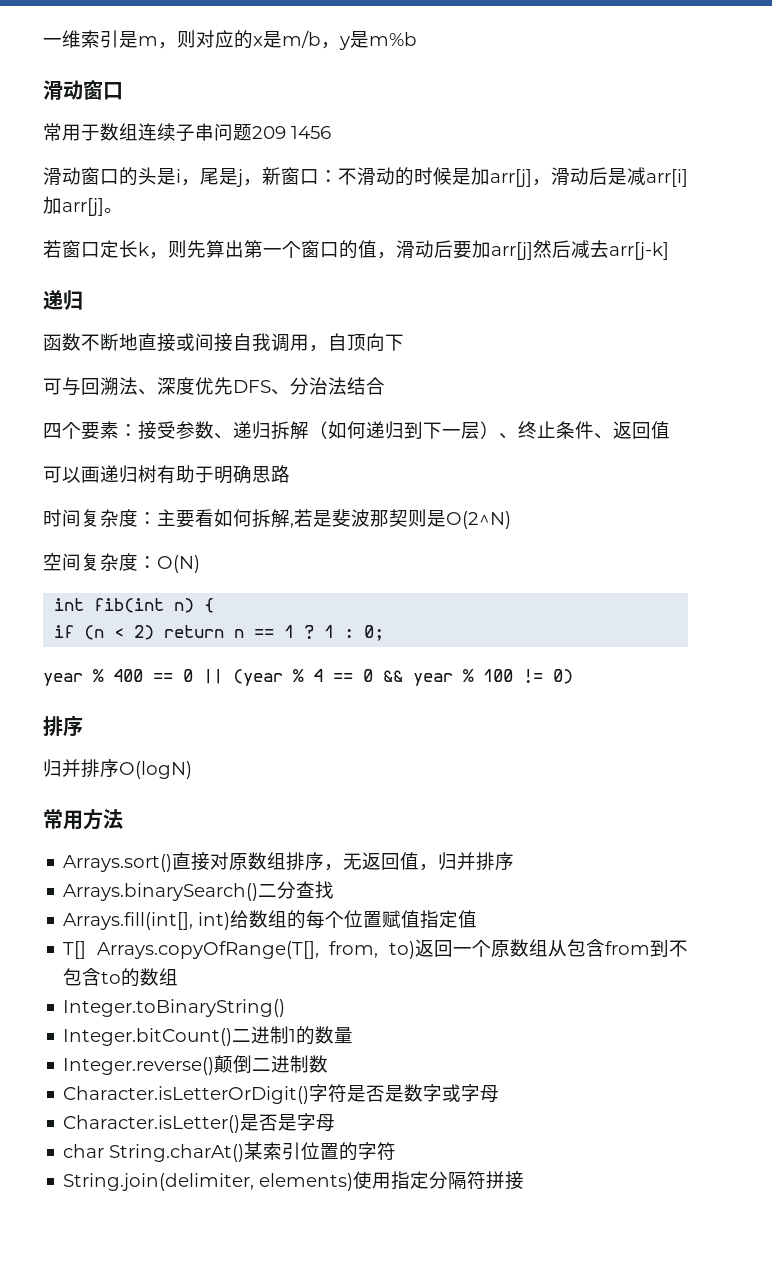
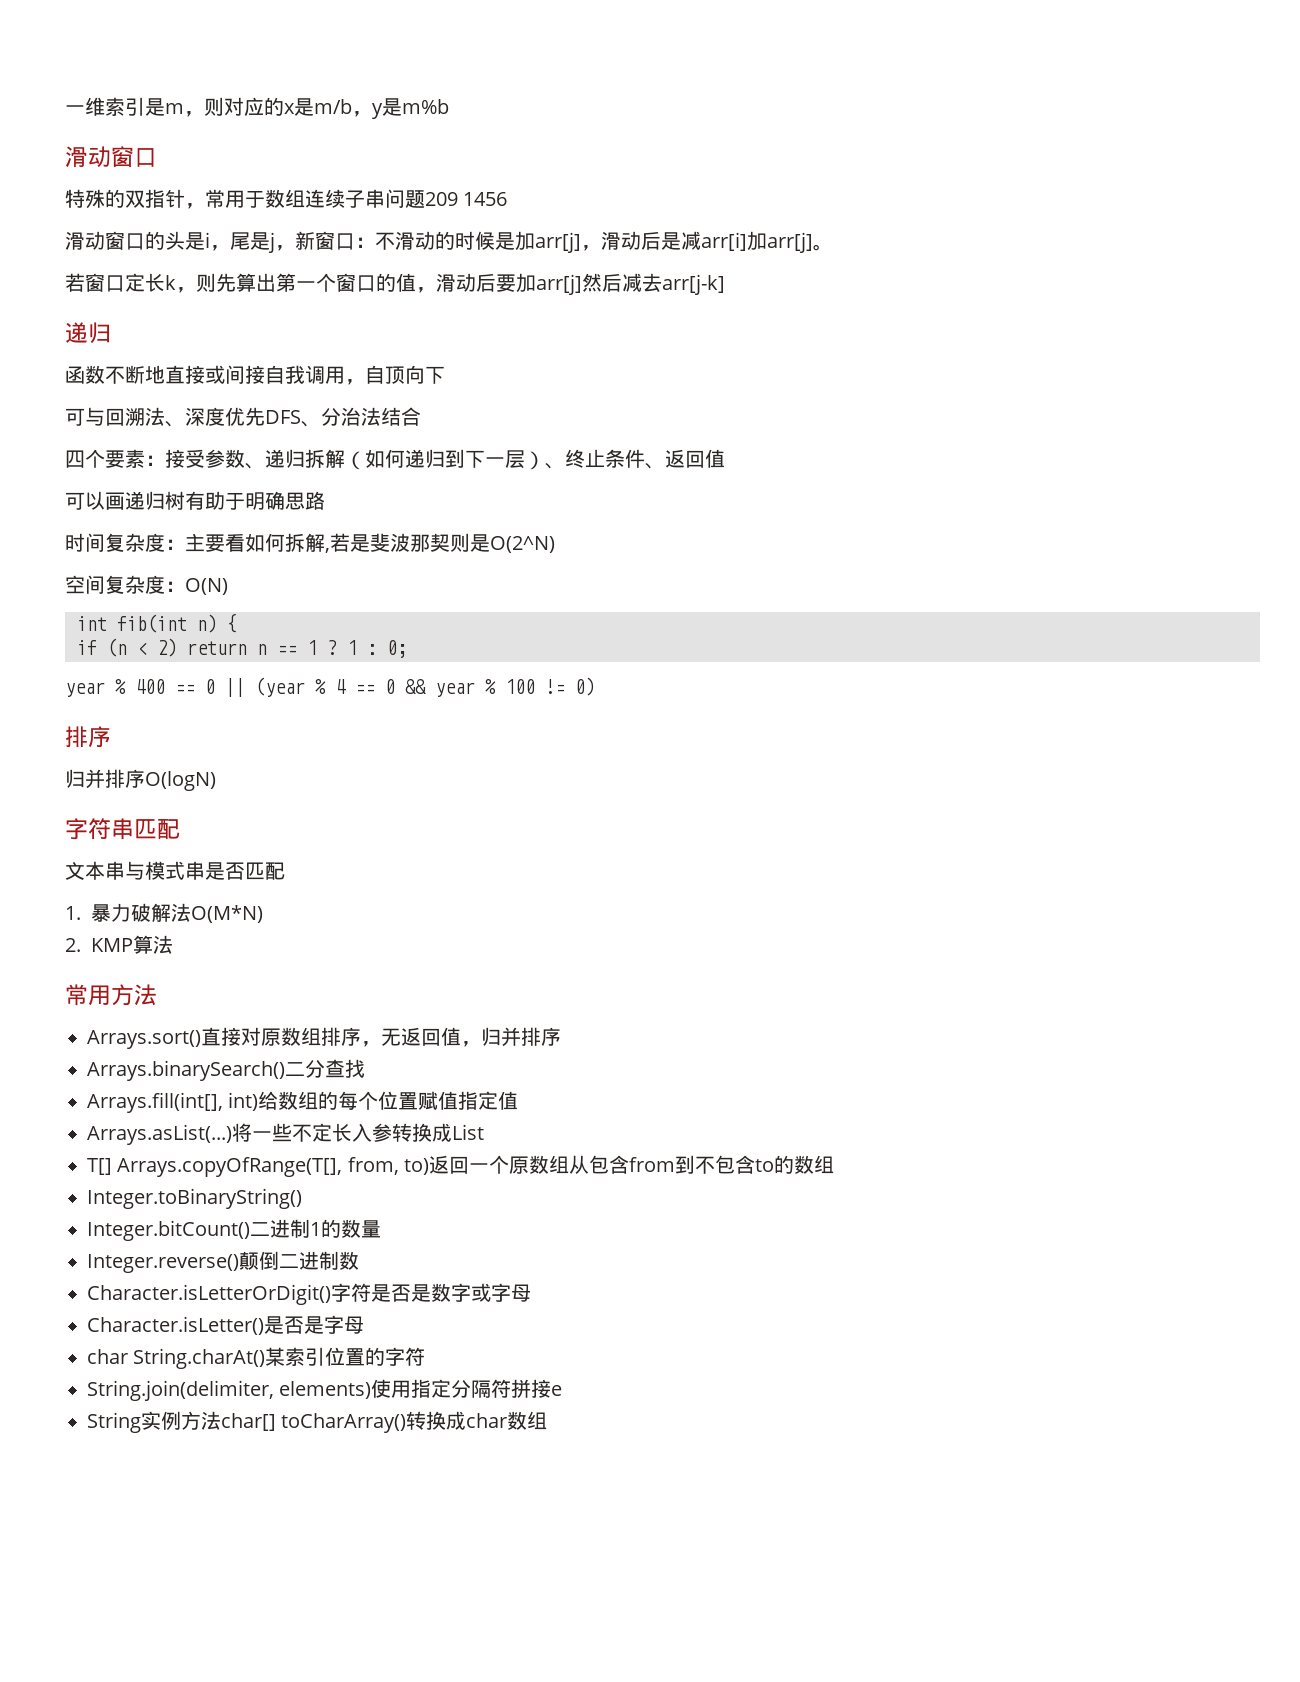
- 常用于数组连续子串问题209 1456
+ 特殊的双指针，常用于数组连续子串问题209 1456
+ 字符串匹配
+ 文本串与模式串是否匹配
+ 1.暴力破解法O(M*N)
+ 2. KMP算法
+ Arrays.asList(...)将一些不定长入参转换成List
- String.join(delimiter, elements)使用指定分隔符拼接
+ String.join(delimiter, elements)使用指定分隔符拼接e
+ String实例方法char[] toCharArray()转换成char数组

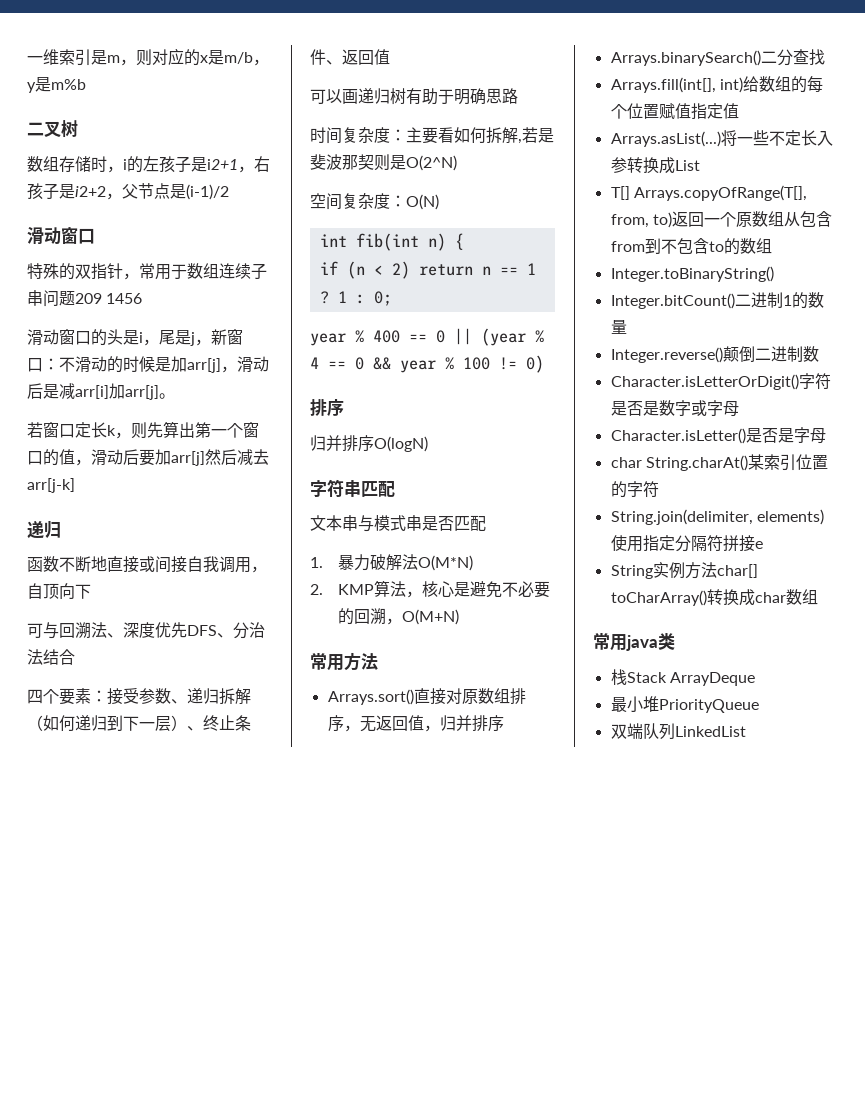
+ 二叉树
+ 数组存储时，i的左孩子是i2+1，右孩子是i2+2，父节点是(i-1)/2
- 2. KMP算法
+ 2. KMP算法，核心是避免不必要的回溯，O(M+N)
+ 常用java类
+ 栈Stack ArrayDeque
+ 最小堆PriorityQueue
+ 双端队列LinkedList

